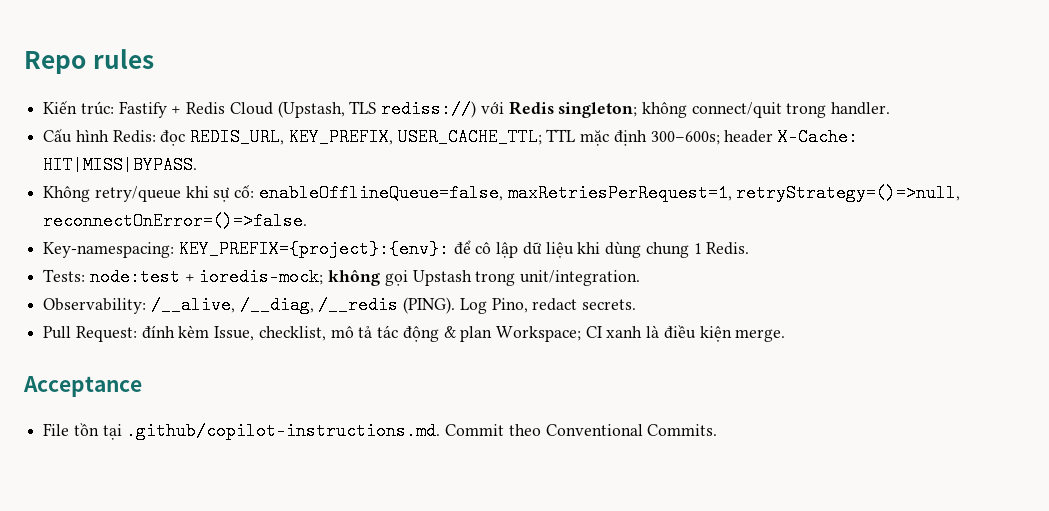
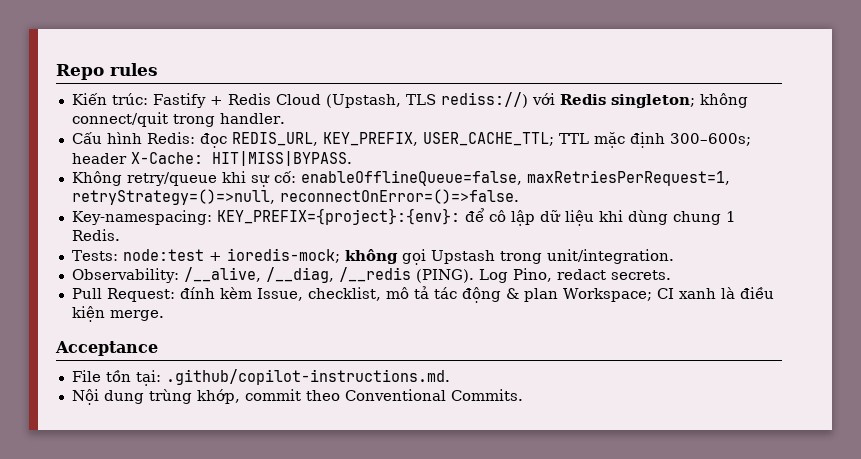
- File tồn tại .github/copilot-instructions.md. Commit theo Conventional Commits.
+ File tồn tại: .github/copilot-instructions.md.
+ Nội dung trùng khớp, commit theo Conventional Commits.

